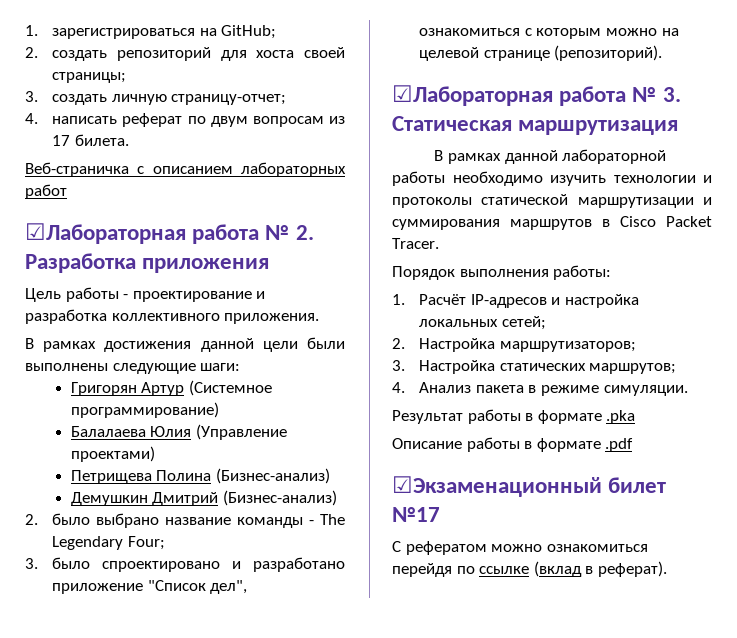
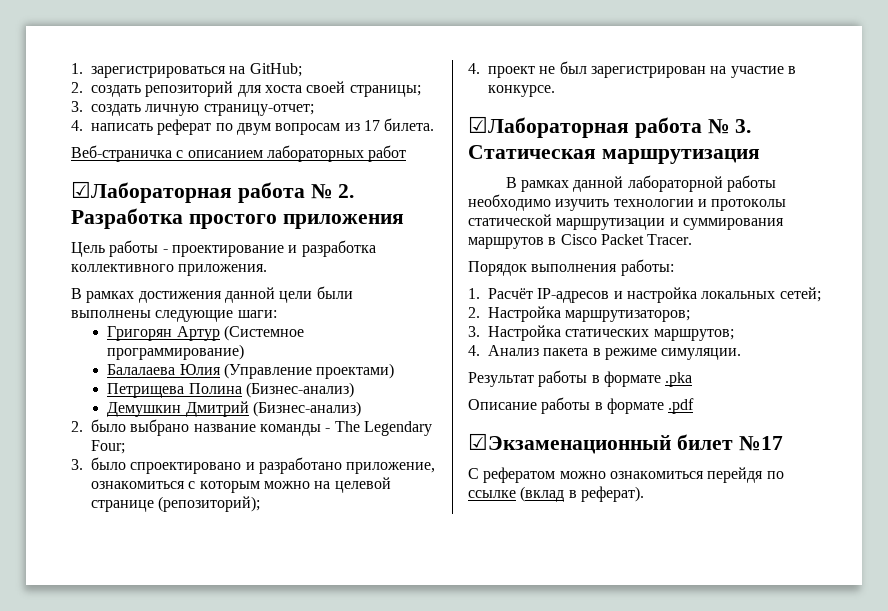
- ☑Лабораторная работа № 2. Разработка приложения
+ ☑Лабораторная работа № 2. Разработка простого приложения
- 3. было спроектировано и разработано приложение "Список дел", ознакомиться с которым можно на целевой странице (репозиторий).
+ 3. было спроектировано и разработано приложение, ознакомиться с которым можно на целевой странице (репозиторий);
+ 4. проект не был зарегистрирован на участие в конкурсе.

